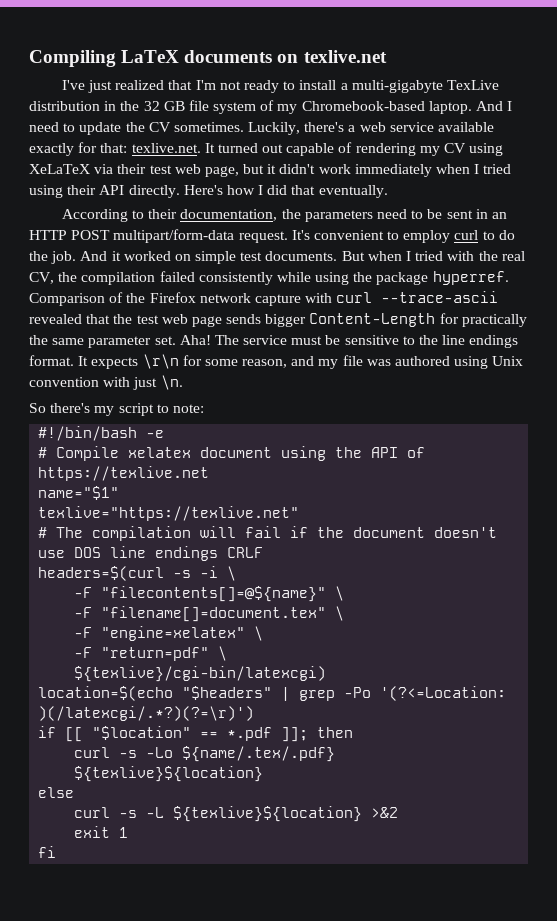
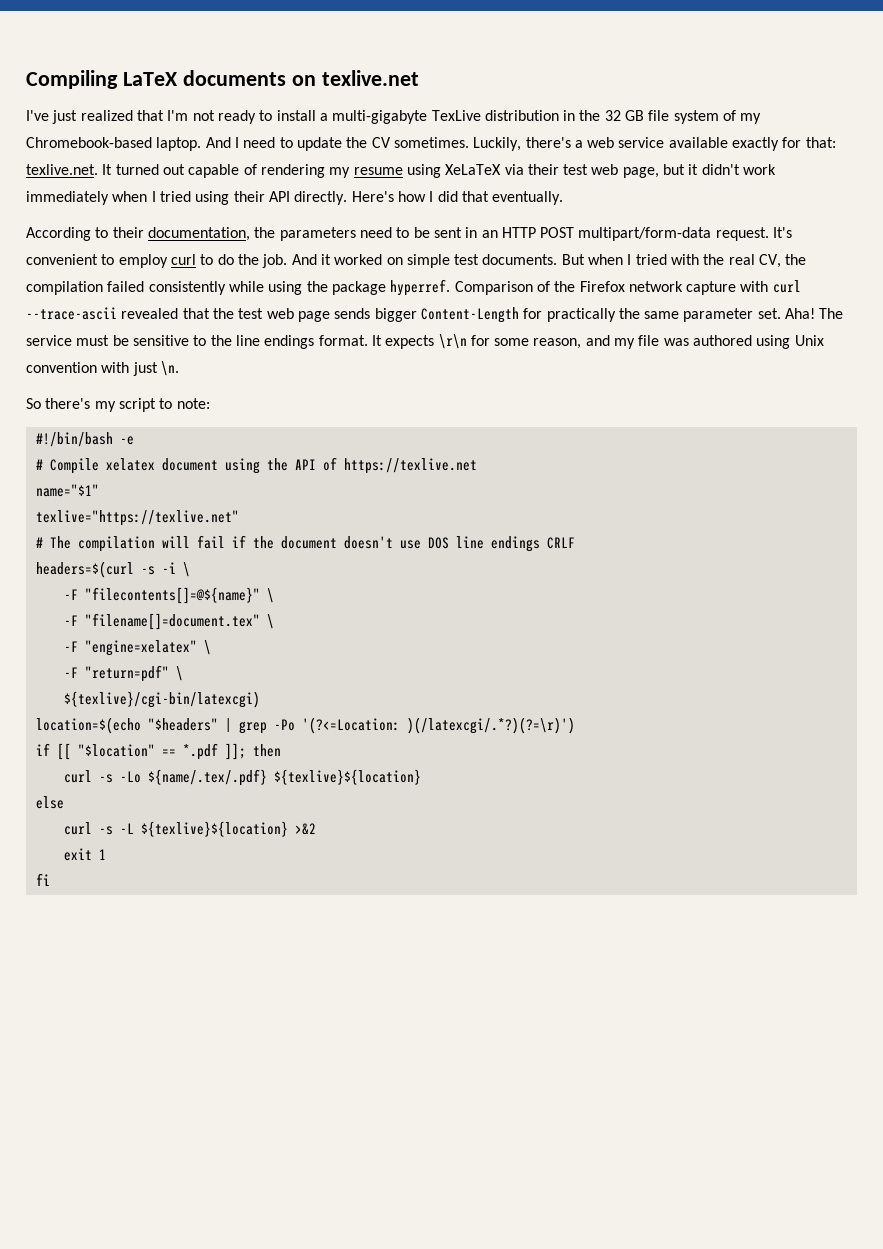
- Luckily, there's a web service available exactly for that: texlive.net. It turned out capable of rendering my CV using XeLaTeX via their test web page, but it didn't work immediately when I tried using their API directly.
+ Luckily, there's a web service available exactly for that: texlive.net. It turned out capable of rendering my resume using XeLaTeX via their test web page, but it didn't work immediately when I tried using their API directly.

